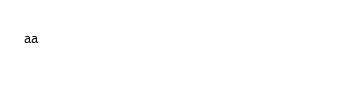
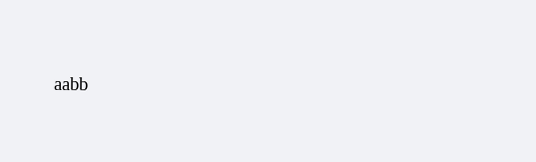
- aa
+ aabb

